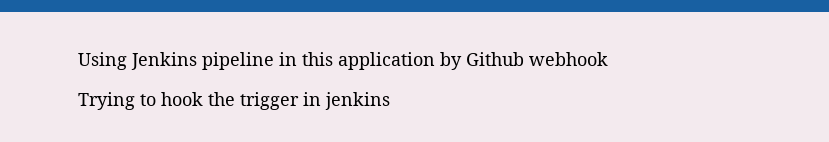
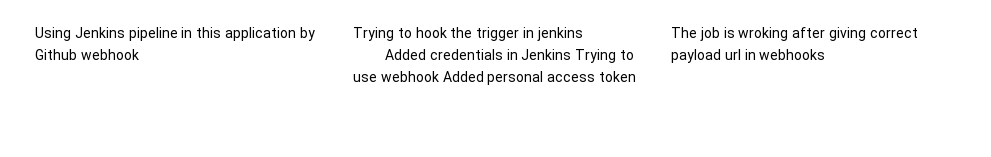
+ Added credentials in Jenkins Trying to use webhook Added personal access token The job is wroking after giving correct payload url in webhooks

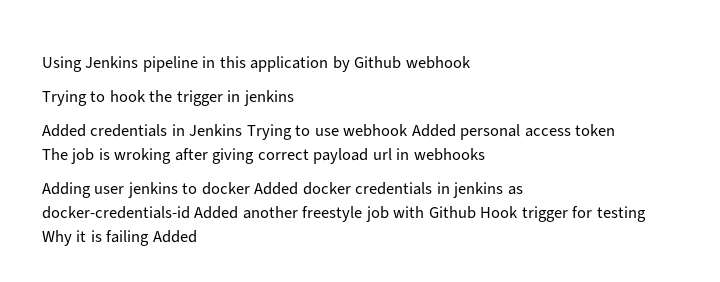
+ Adding user jenkins to docker Added docker credentials in jenkins as docker-credentials-id Added another freestyle job with Github Hook trigger for testing Why it is failing Added

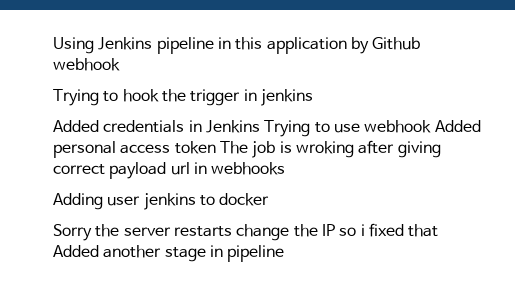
- Adding user jenkins to docker Added docker credentials in jenkins as docker-credentials-id Added another freestyle job with Github Hook trigger for testing Why it is failing Added
+ Adding user jenkins to docker
+ Sorry the server restarts change the IP so i fixed that Added another stage in pipeline

